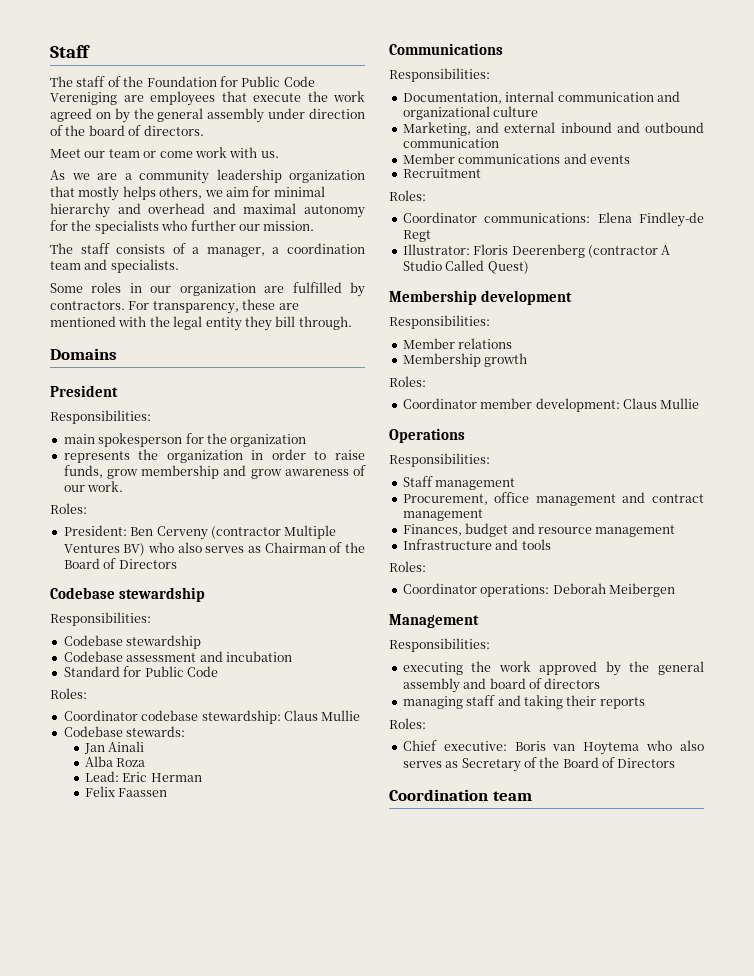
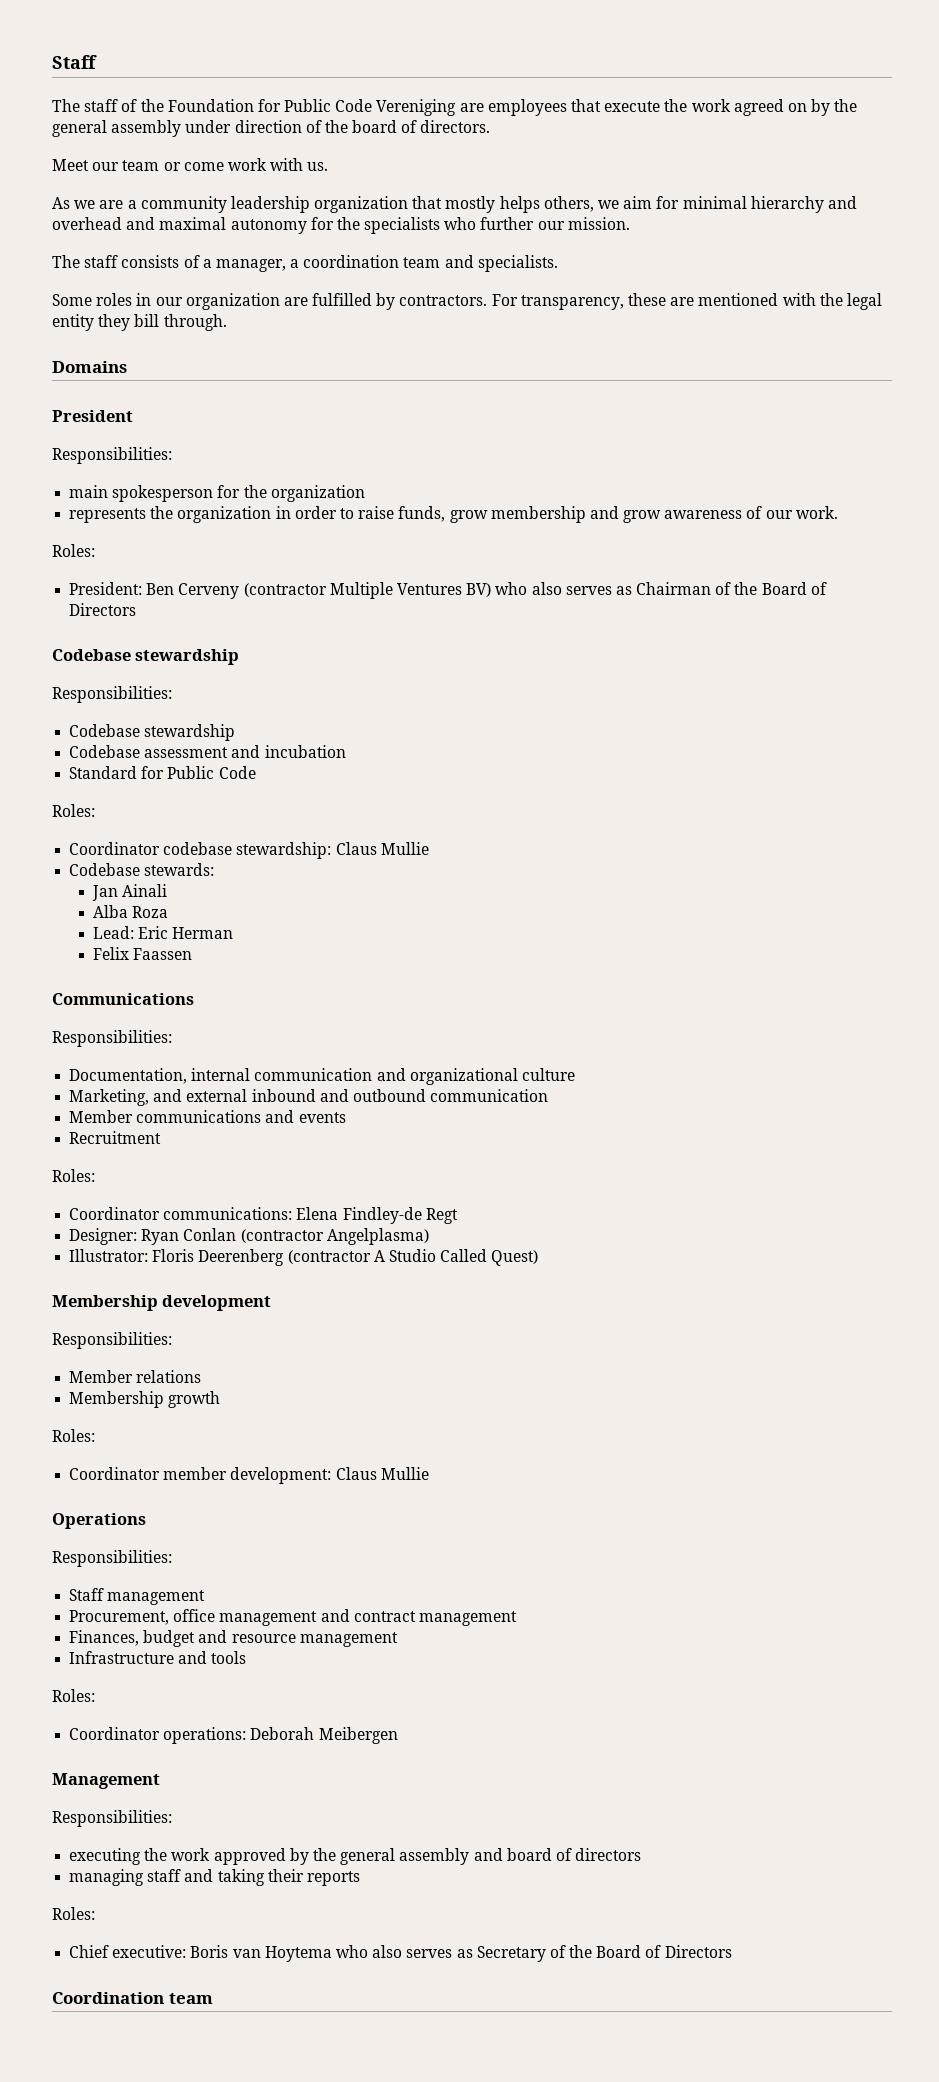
+ Designer: Ryan Conlan (contractor Angelplasma)

